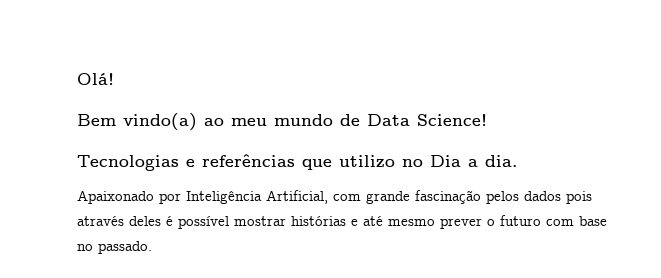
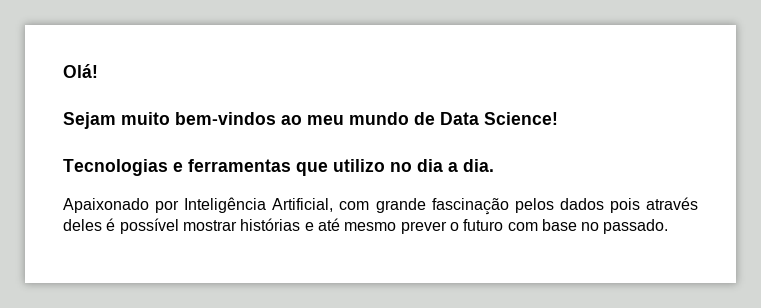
- Bem vindo(a) ao meu mundo de Data Science!
+ Sejam muito bem-vindos ao meu mundo de Data Science!
- Tecnologias e referências que utilizo no Dia a dia.
+ Tecnologias e ferramentas que utilizo no dia a dia.

